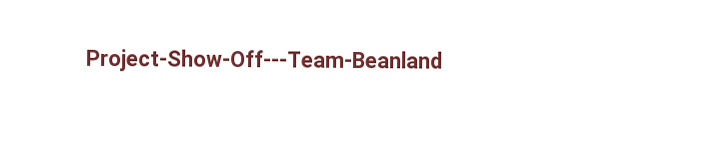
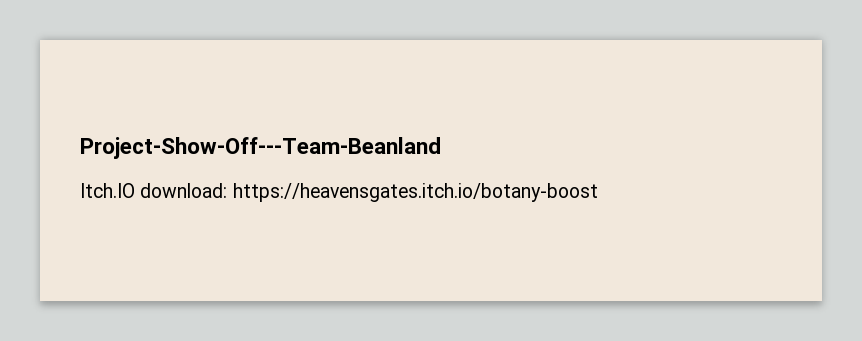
+ Itch.IO download: https://heavensgates.itch.io/botany-boost

